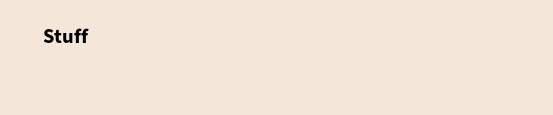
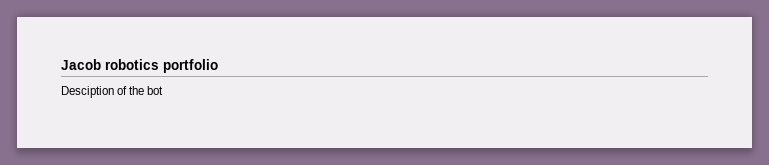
- Stuff
+ Jacob robotics portfolio
+ Desciption of the bot

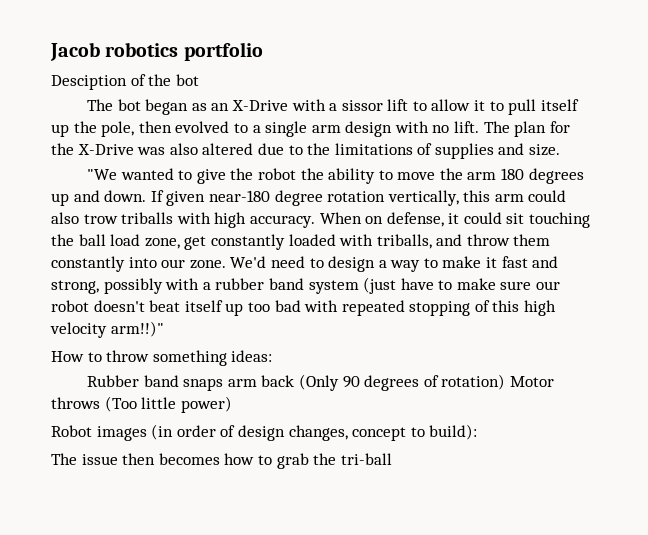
+ The bot began as an X-Drive with a sissor lift to allow it to pull itself up the pole, then evolved to a single arm design with no lift. The plan for the X-Drive was also altered due to the limitations of supplies and size.
+ "We wanted to give the robot the ability to move the arm 180 degrees up and down. If given near-180 degree rotation vertically, this arm could also trow triballs with high accuracy. When on defense, it could sit touching the ball load zone, get constantly loaded with triballs, and throw them constantly into our zone. We'd need to design a way to make it fast and strong, possibly with a rubber band system (just have to make sure our robot doesn't beat itself up too bad with repeated stopping of this high velocity arm!!)"
+ How to throw something ideas:
+ Rubber band snaps arm back (Only 90 degrees of rotation) Motor throws (Too little power)
+ Robot images (in order of design changes, concept to build):
+ The issue then becomes how to grab the tri-ball

